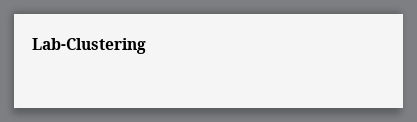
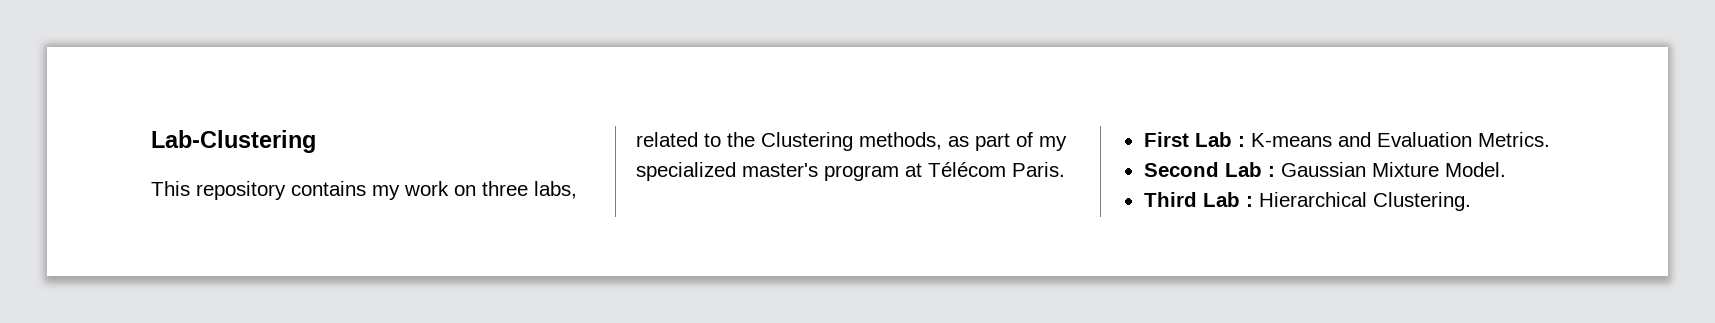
+ This repository contains my work on three labs, related to the Clustering methods, as part of my specialized master's program at Télécom Paris.
+ First Lab : K-means and Evaluation Metrics.
+ Second Lab : Gaussian Mixture Model.
+ Third Lab : Hierarchical Clustering.

